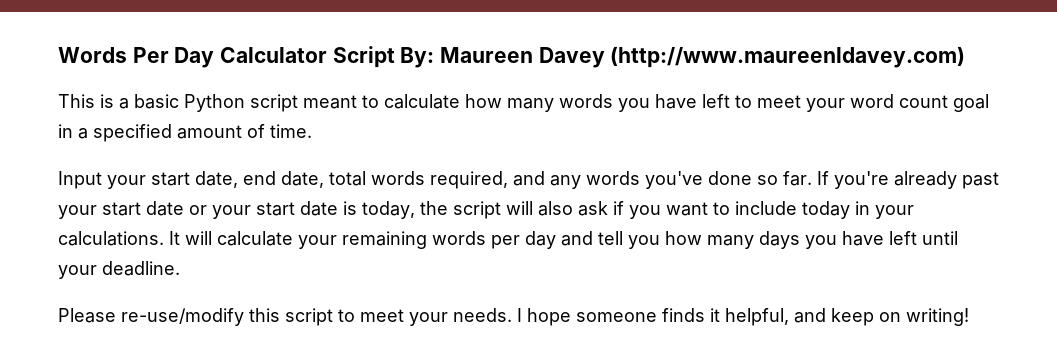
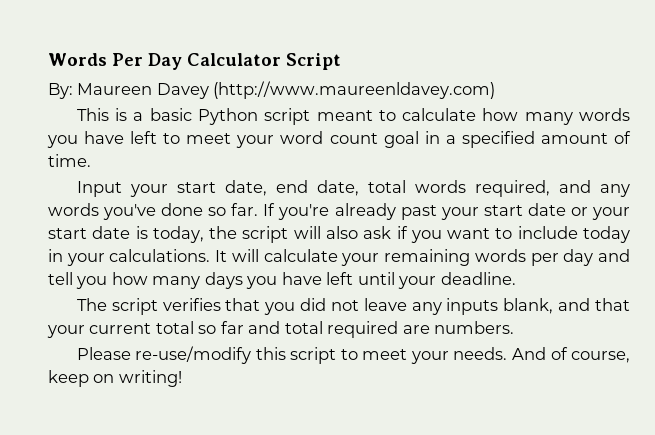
- Words Per Day Calculator Script By: Maureen Davey (http://www.maureenldavey.com)
+ Words Per Day Calculator Script
+ By: Maureen Davey (http://www.maureenldavey.com)
+ The script verifies that you did not leave any inputs blank, and that your current total so far and total required are numbers.
- I hope someone finds it helpful, and keep on writing!
+ And of course, keep on writing!

